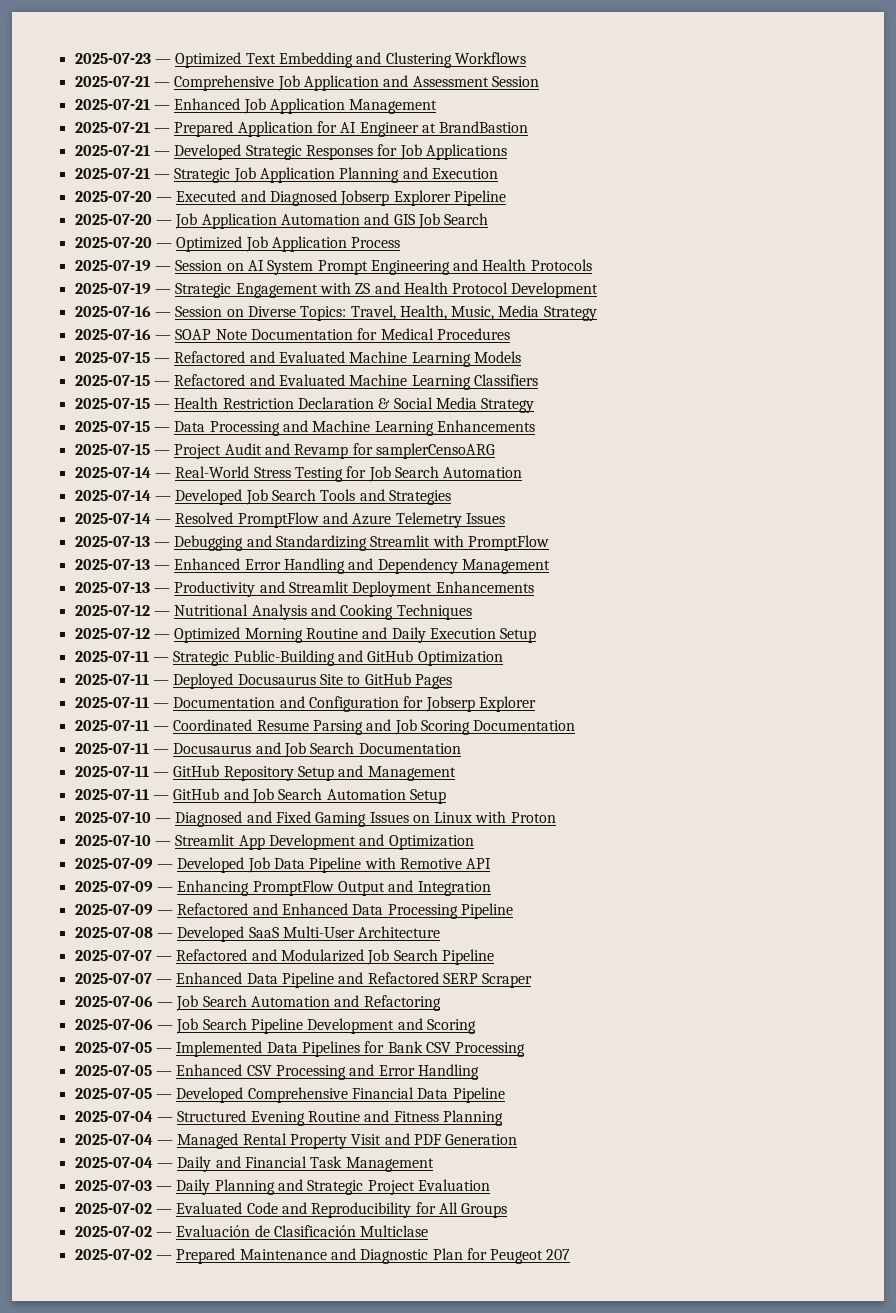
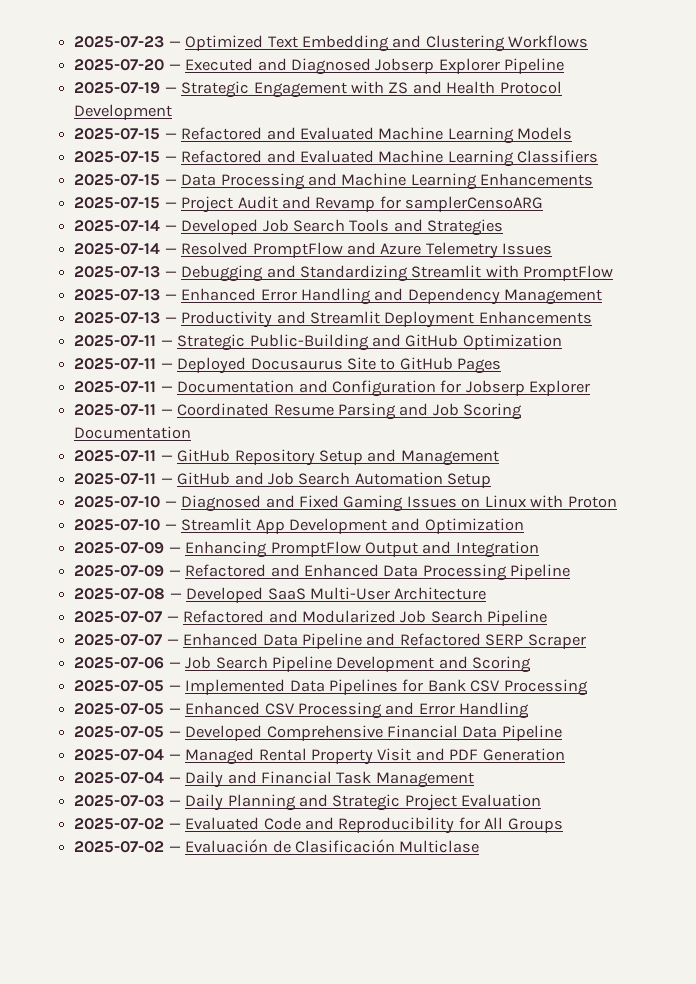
- 2025-07-21 — Comprehensive Job Application and Assessment Session
- 2025-07-21 — Enhanced Job Application Management
- 2025-07-21 — Prepared Application for AI Engineer at BrandBastion
- 2025-07-21 — Developed Strategic Responses for Job Applications
- 2025-07-21 — Strategic Job Application Planning and Execution
- 2025-07-20 — Job Application Automation and GIS Job Search
- 2025-07-20 — Optimized Job Application Process
- 2025-07-19 — Session on AI System Prompt Engineering and Health Protocols
- 2025-07-16 — Session on Diverse Topics: Travel, Health, Music, Media Strategy
- 2025-07-16 — SOAP Note Documentation for Medical Procedures
- 2025-07-15 — Health Restriction Declaration & Social Media Strategy
- 2025-07-14 — Real-World Stress Testing for Job Search Automation
- 2025-07-12 — Nutritional Analysis and Cooking Techniques
- 2025-07-12 — Optimized Morning Routine and Daily Execution Setup
- 2025-07-11 — Docusaurus and Job Search Documentation
- 2025-07-09 — Developed Job Data Pipeline with Remotive API
- 2025-07-06 — Job Search Automation and Refactoring
- 2025-07-04 — Structured Evening Routine and Fitness Planning
- 2025-07-02 — Prepared Maintenance and Diagnostic Plan for Peugeot 207

